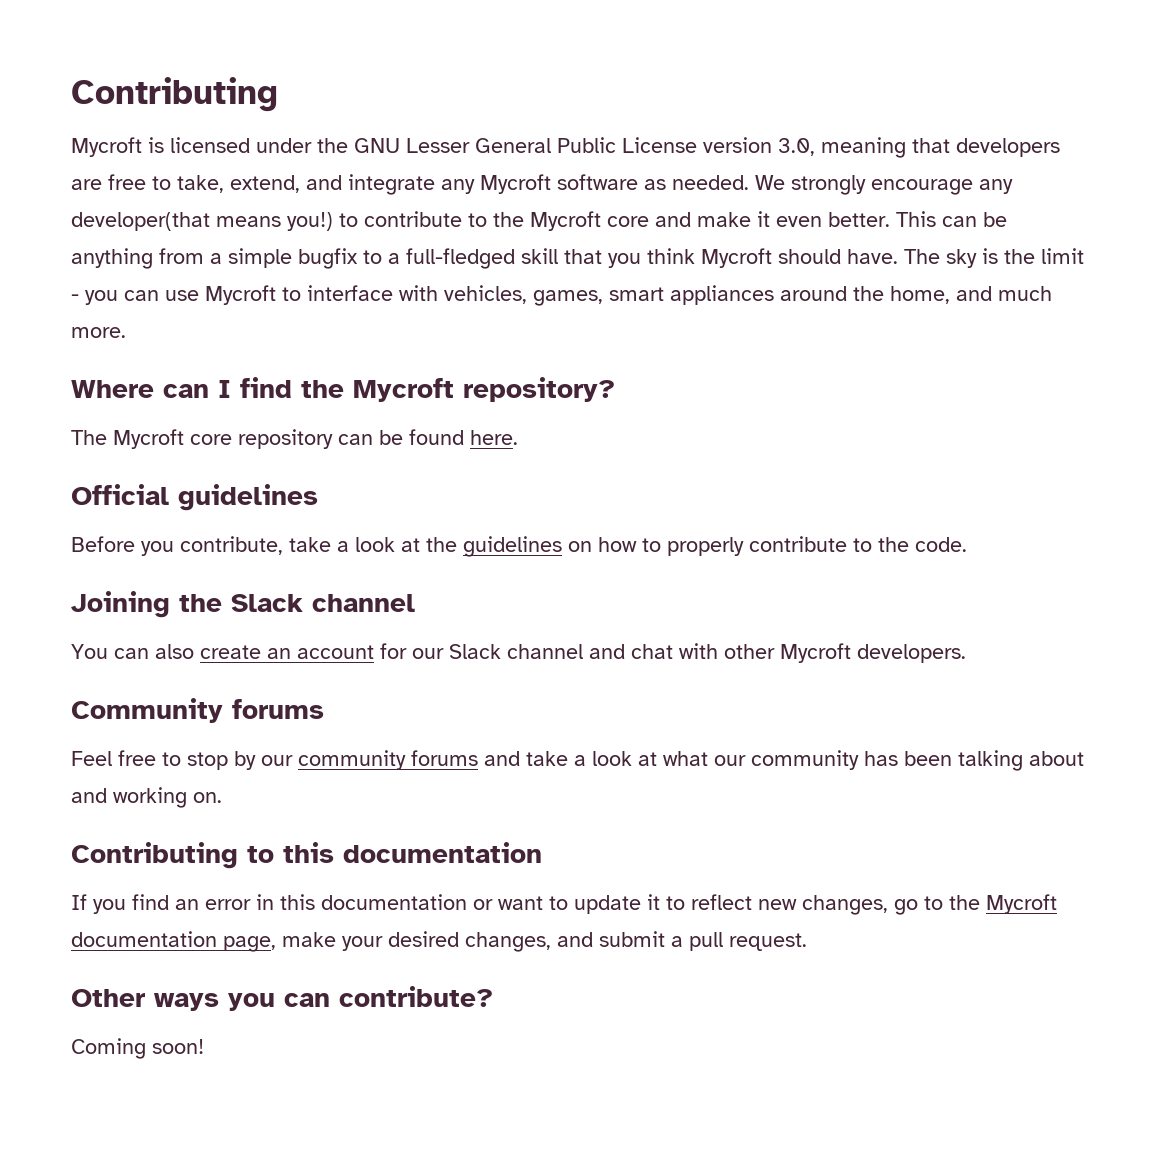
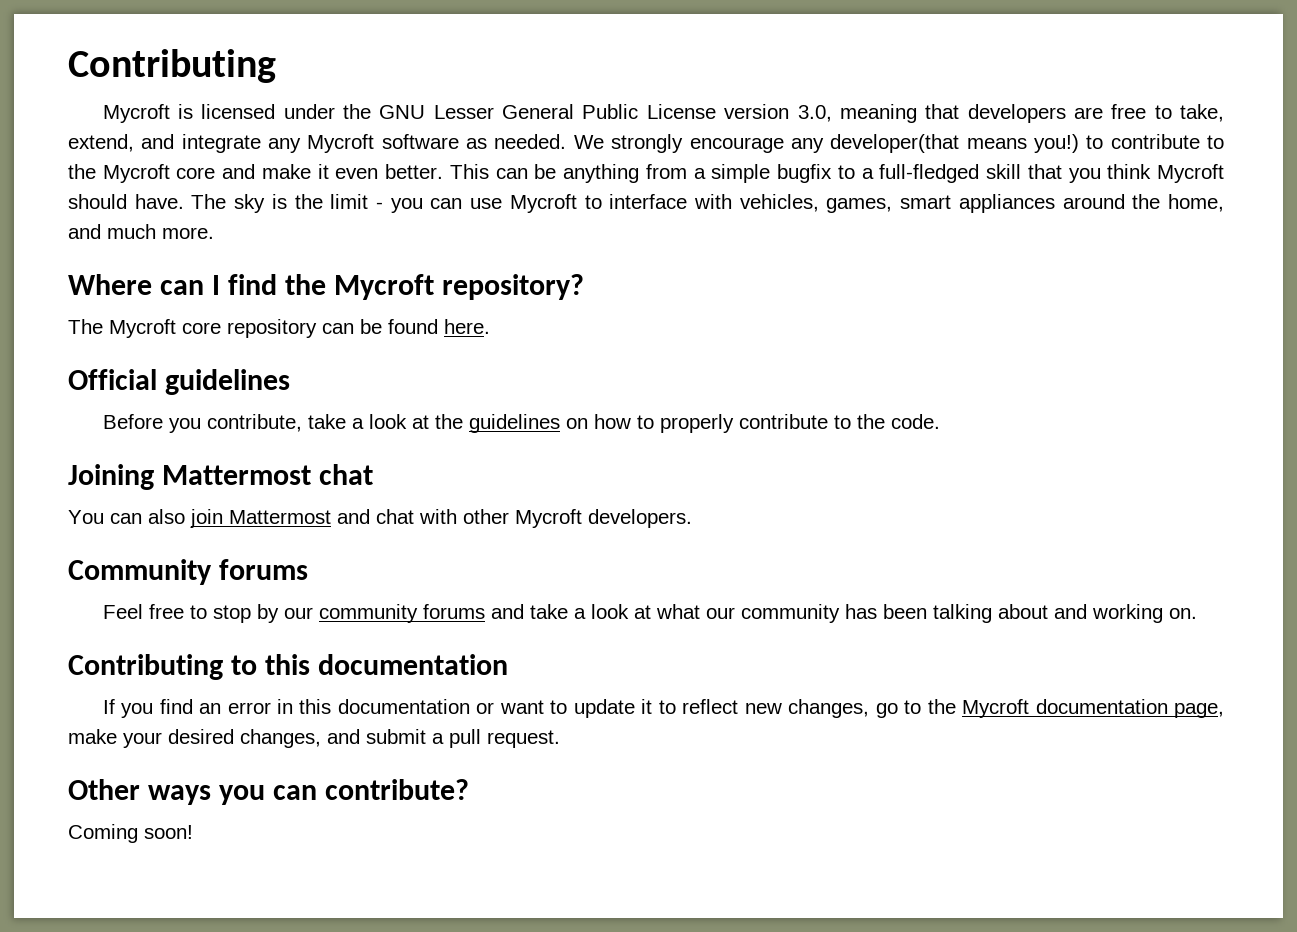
- Joining the Slack channel
+ Joining Mattermost chat
- You can also create an account for our Slack channel and chat with other Mycroft developers.
+ You can also join Mattermost and chat with other Mycroft developers.

